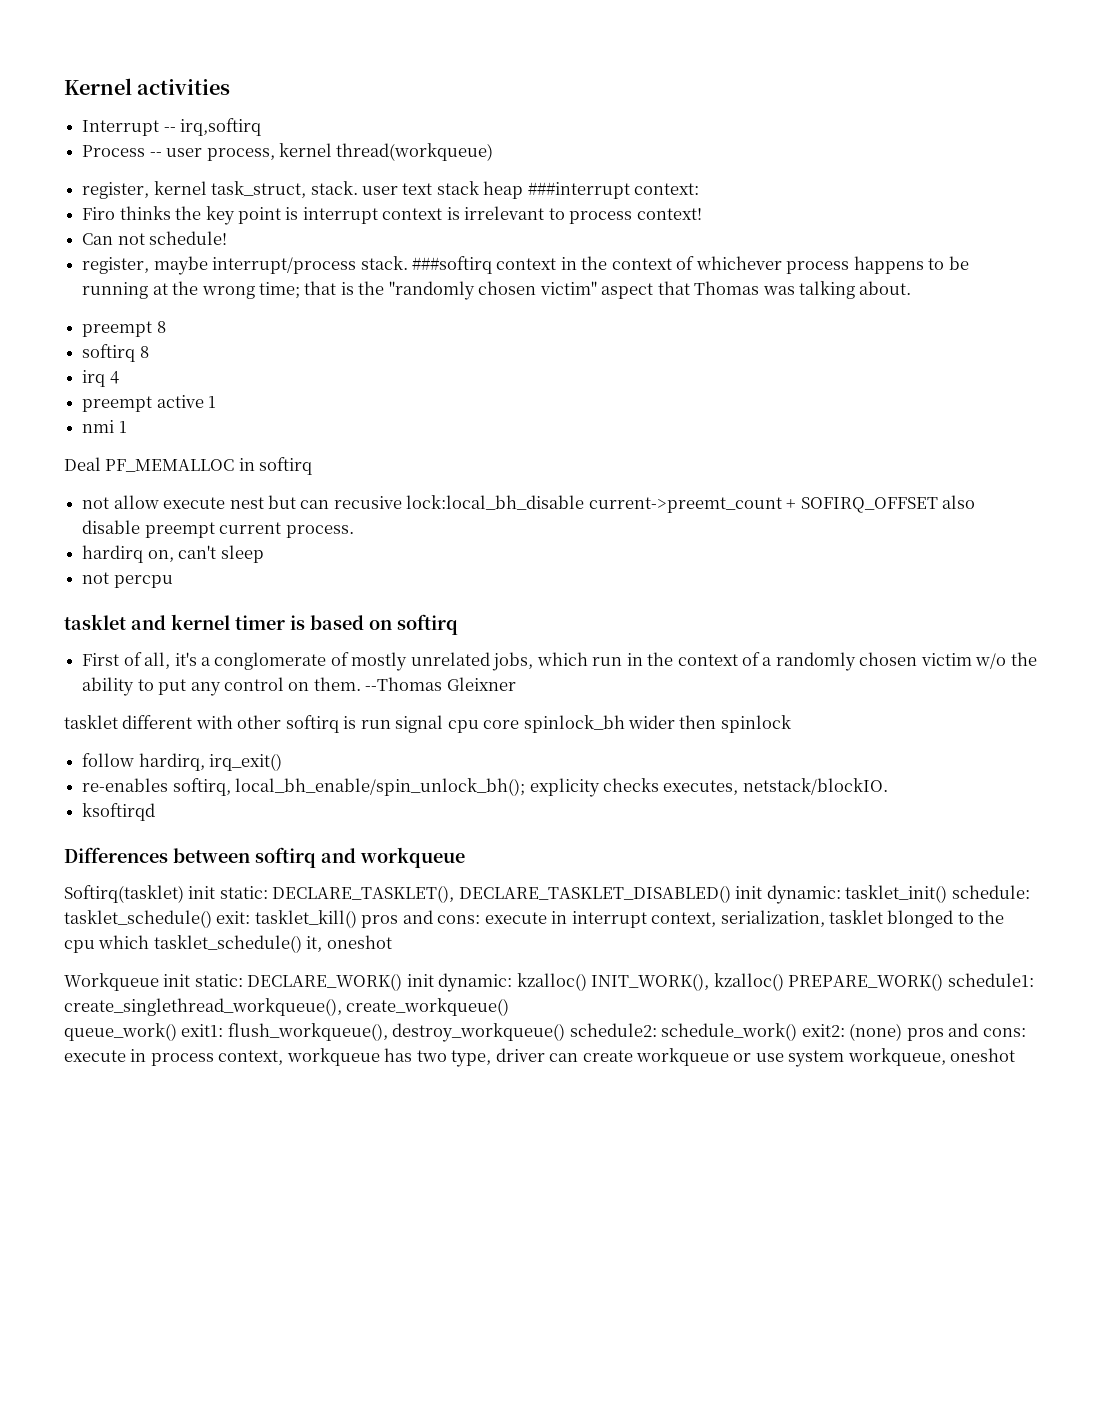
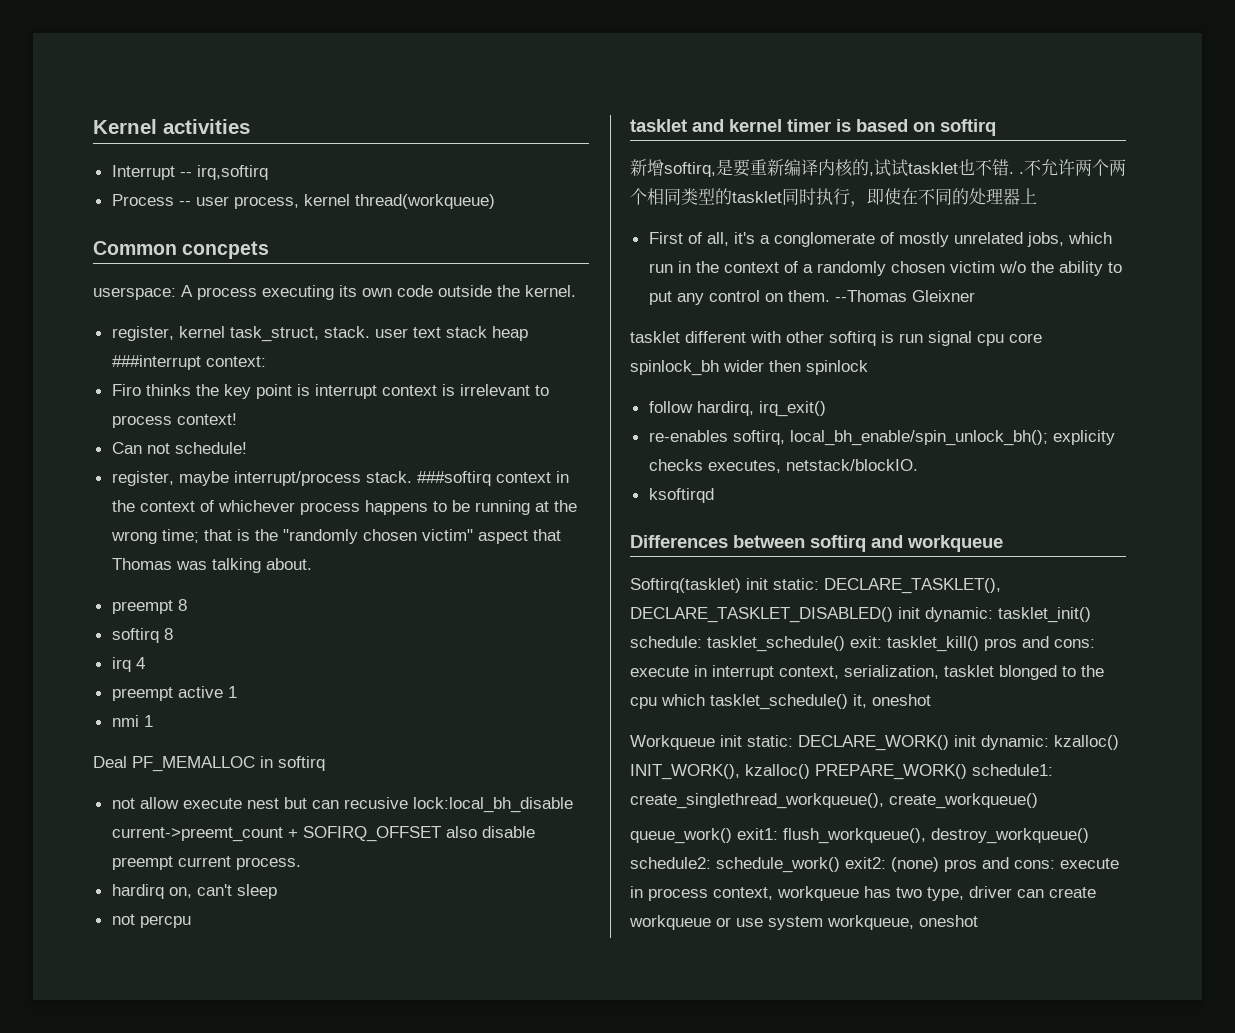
+ Common concpets
+ userspace: A process executing its own code outside the kernel.
+ 新增softirq,是要重新编译内核的,试试tasklet也不错. .不允许两个两个相同类型的tasklet同时执行，即使在不同的处理器上

